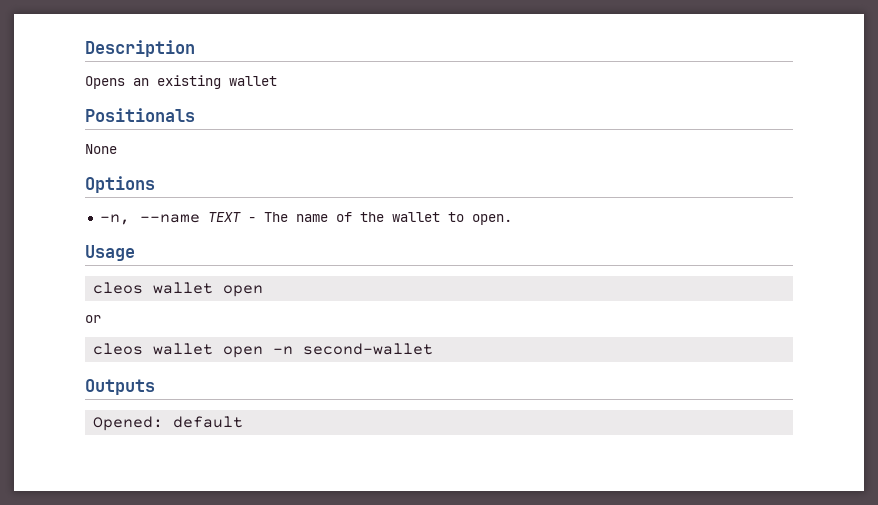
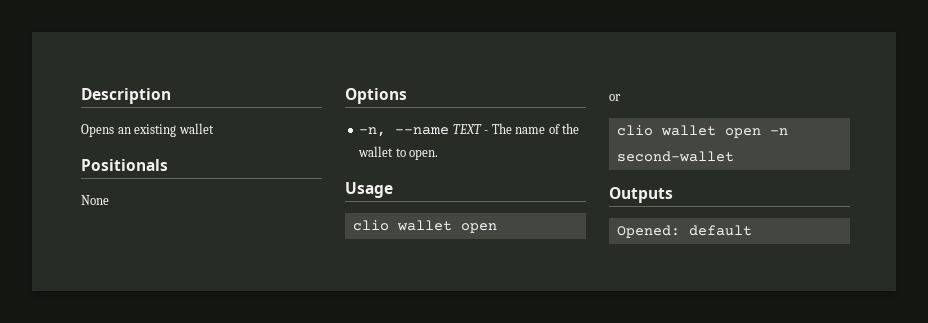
  Usage
- cleos wallet open
+ clio wallet open
- cleos wallet open -n second-wallet
+ clio wallet open -n second-wallet

